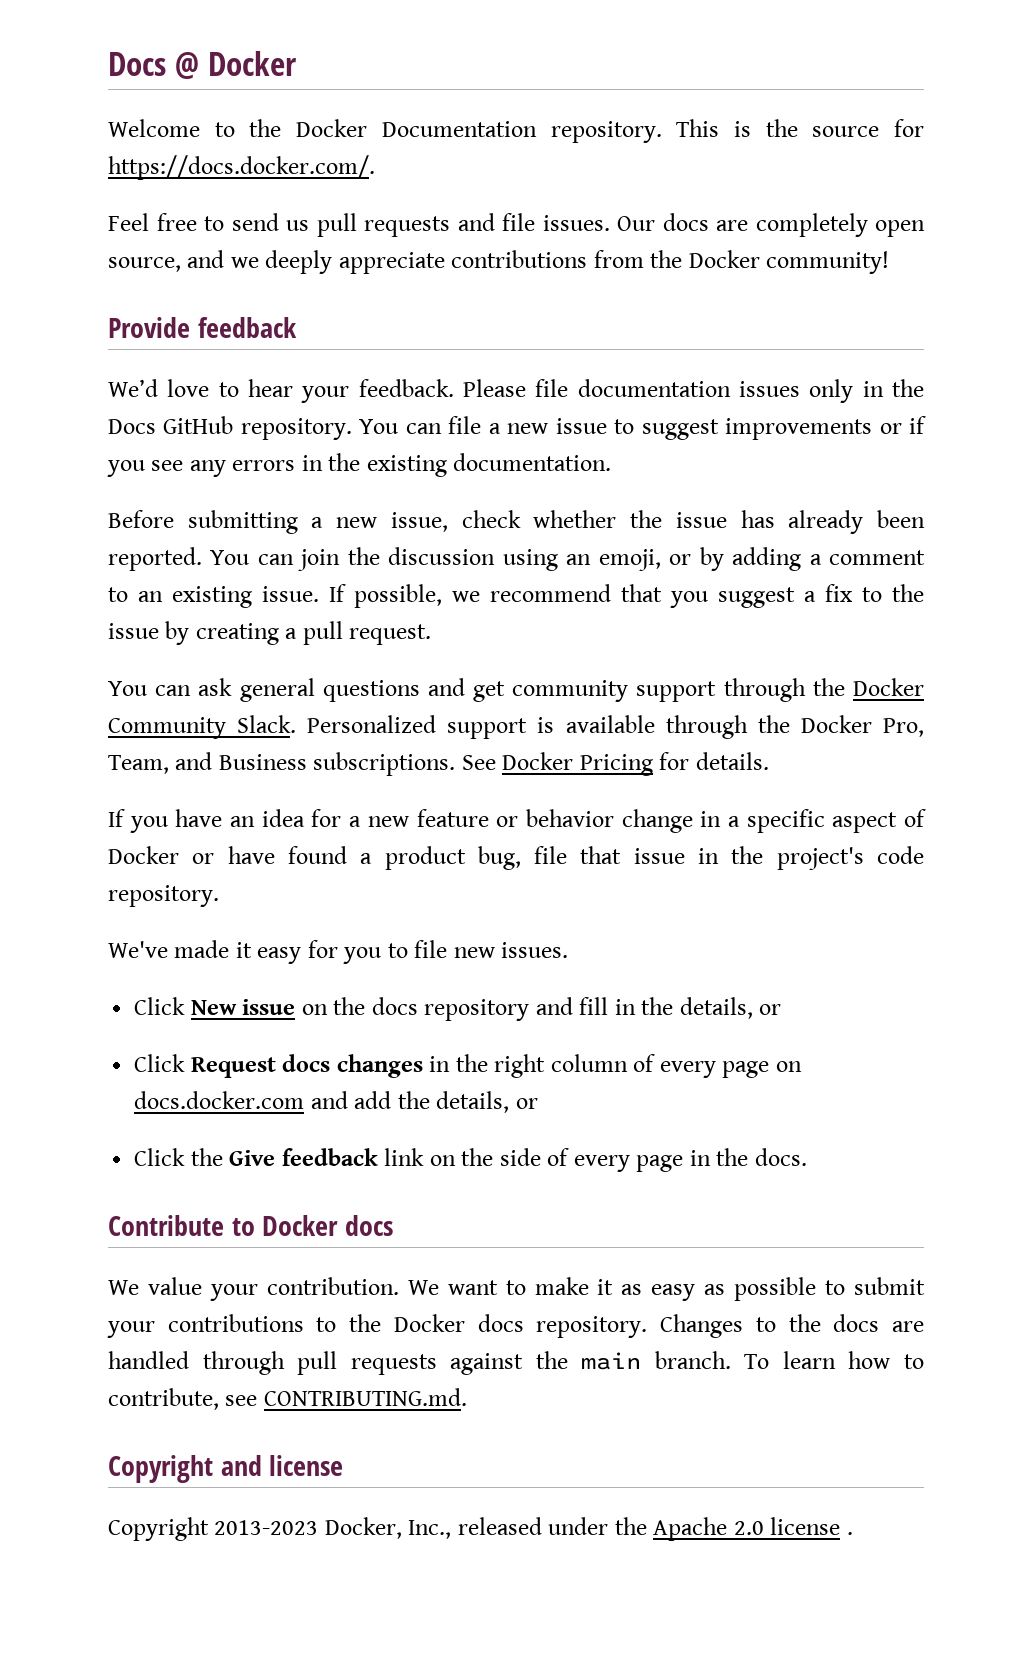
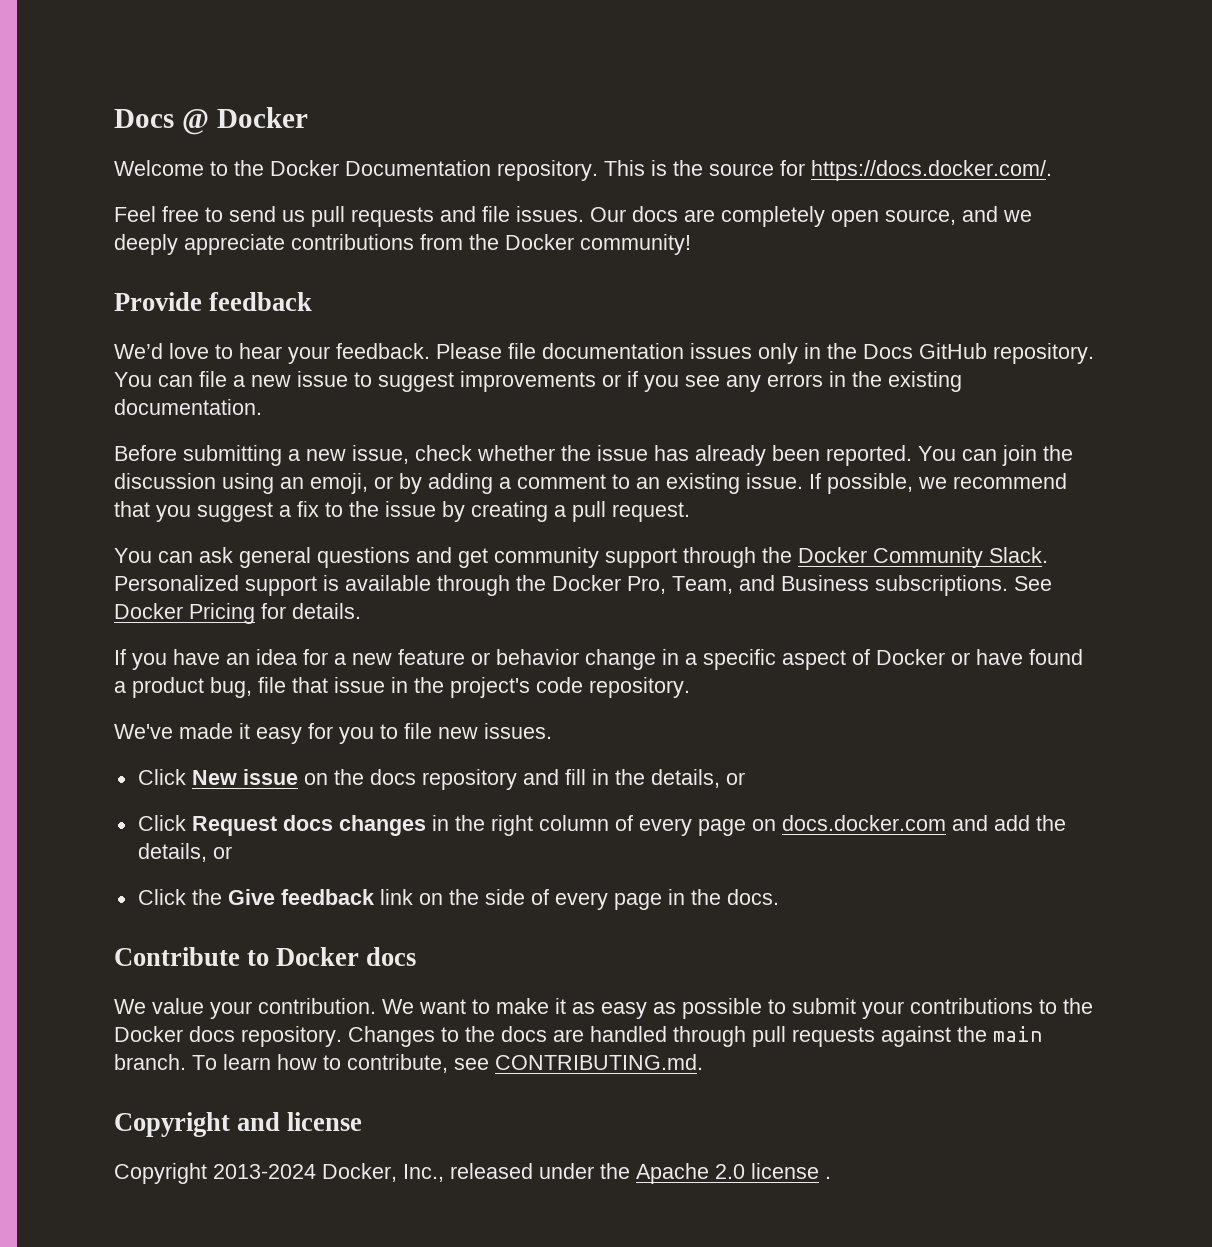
- Copyright 2013-2023 Docker, Inc., released under the Apache 2.0 license .
+ Copyright 2013-2024 Docker, Inc., released under the Apache 2.0 license .

